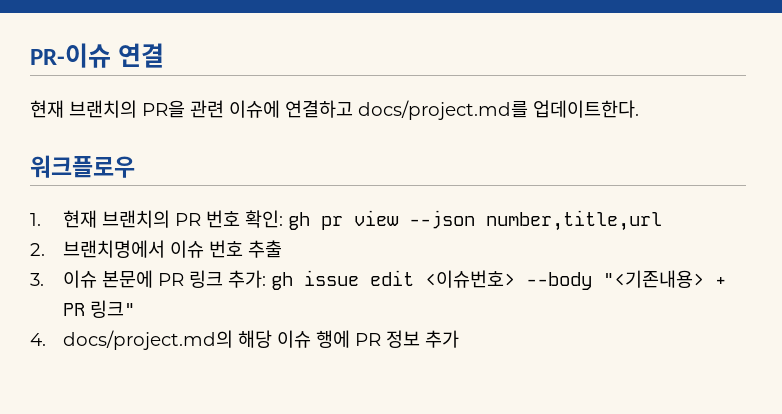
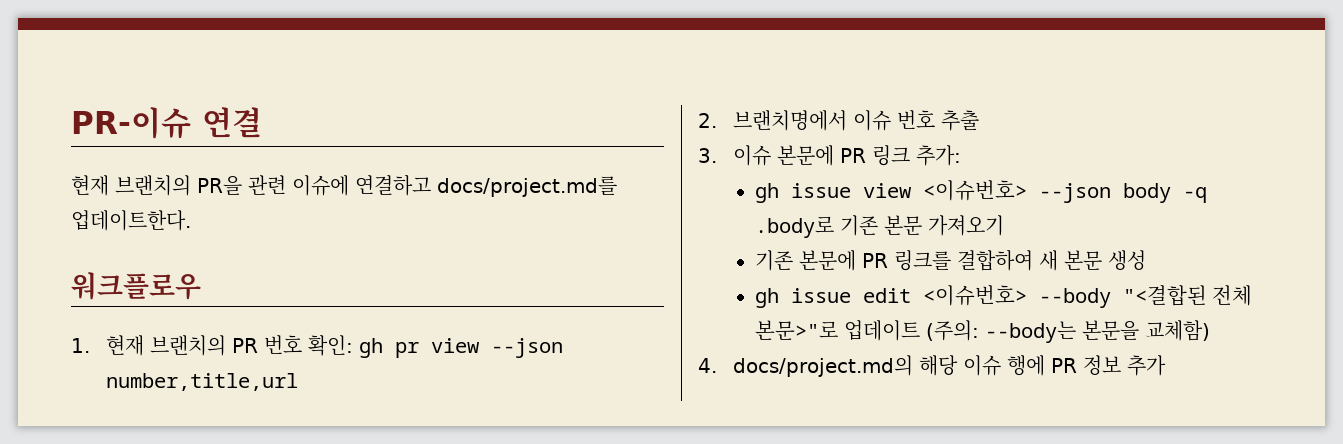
- 3. 이슈 본문에 PR 링크 추가: gh issue edit <이슈번호> --body "<기존내용> + PR 링크"
+ 3. 이슈 본문에 PR 링크 추가:
+ gh issue view <이슈번호> --json body -q .body로 기존 본문 가져오기
+ 기존 본문에 PR 링크를 결합하여 새 본문 생성
+ gh issue edit <이슈번호> --body "<결합된 전체 본문>"로 업데이트 (주의: --body는 본문을 교체함)

